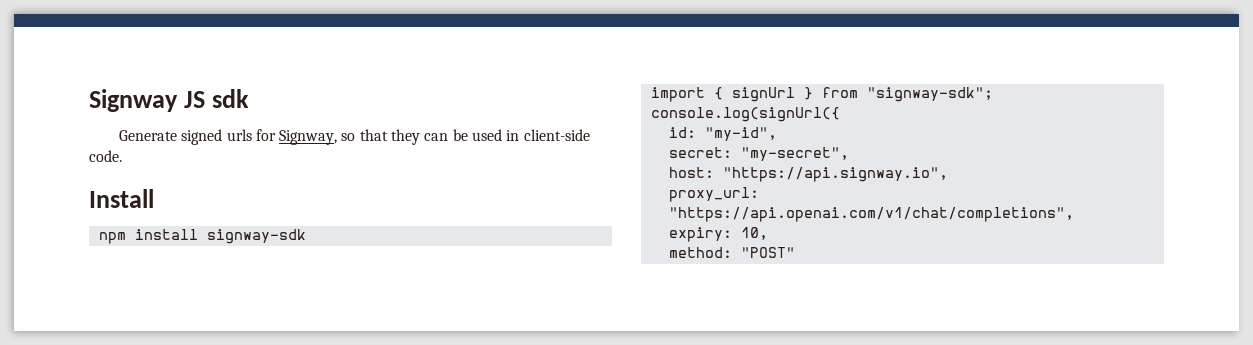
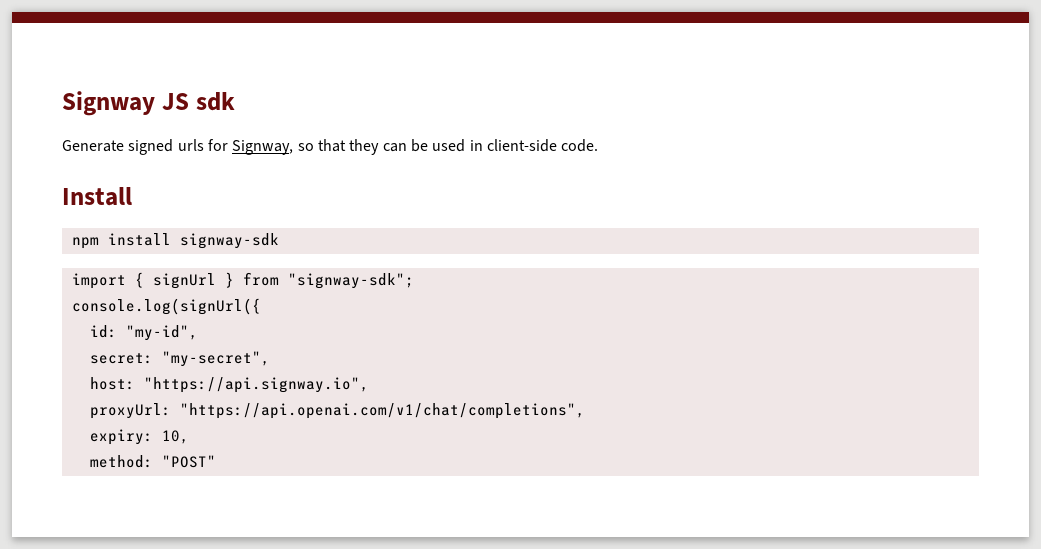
- proxy_url: "https://api.openai.com/v1/chat/completions",
+ proxyUrl: "https://api.openai.com/v1/chat/completions",

